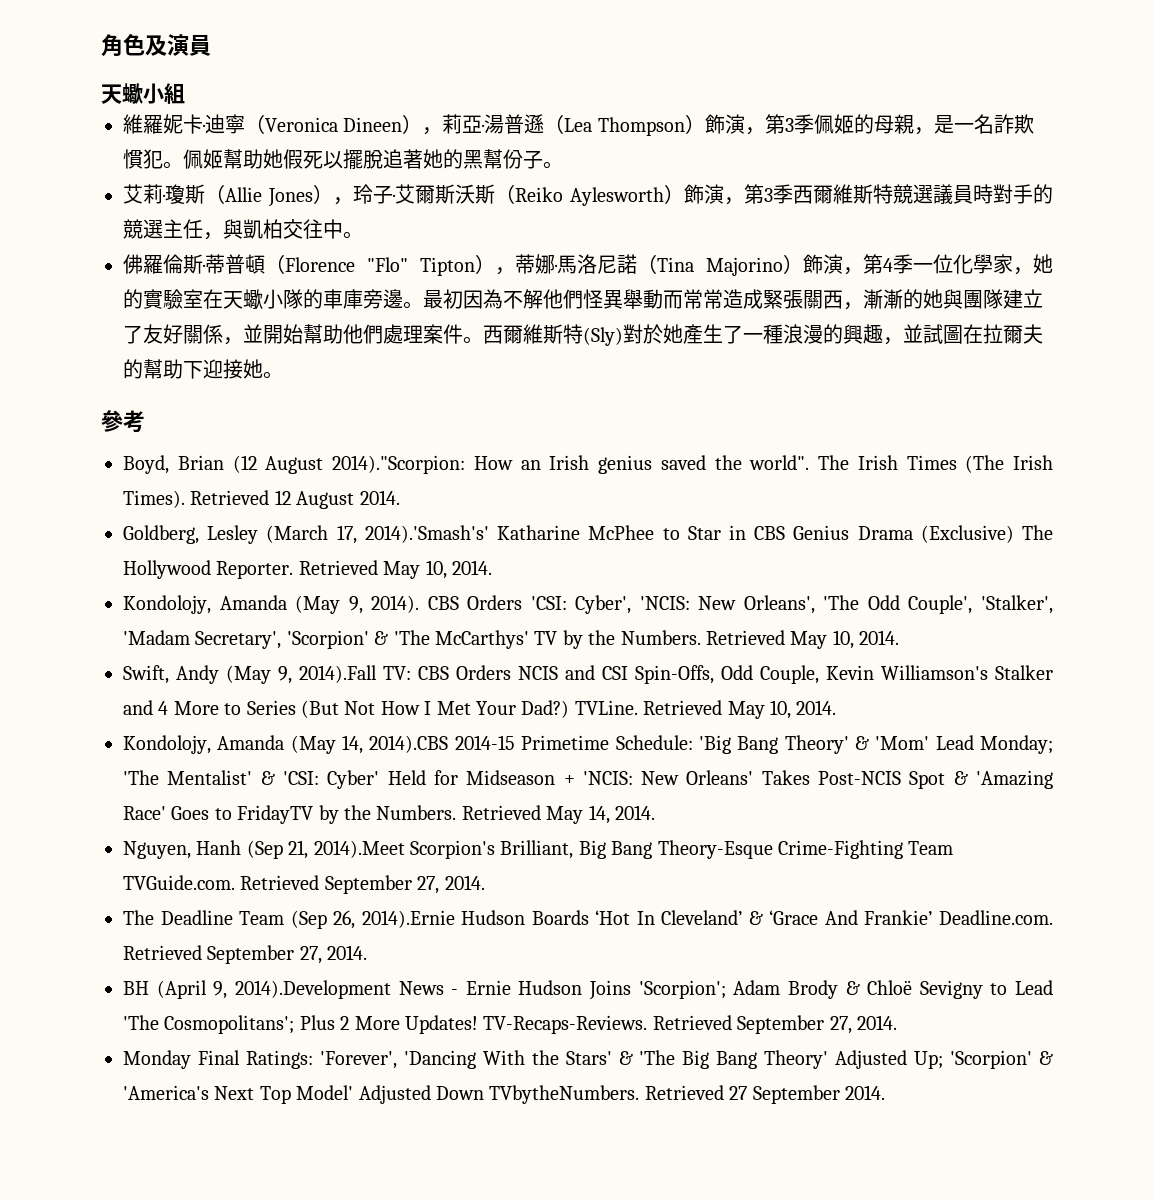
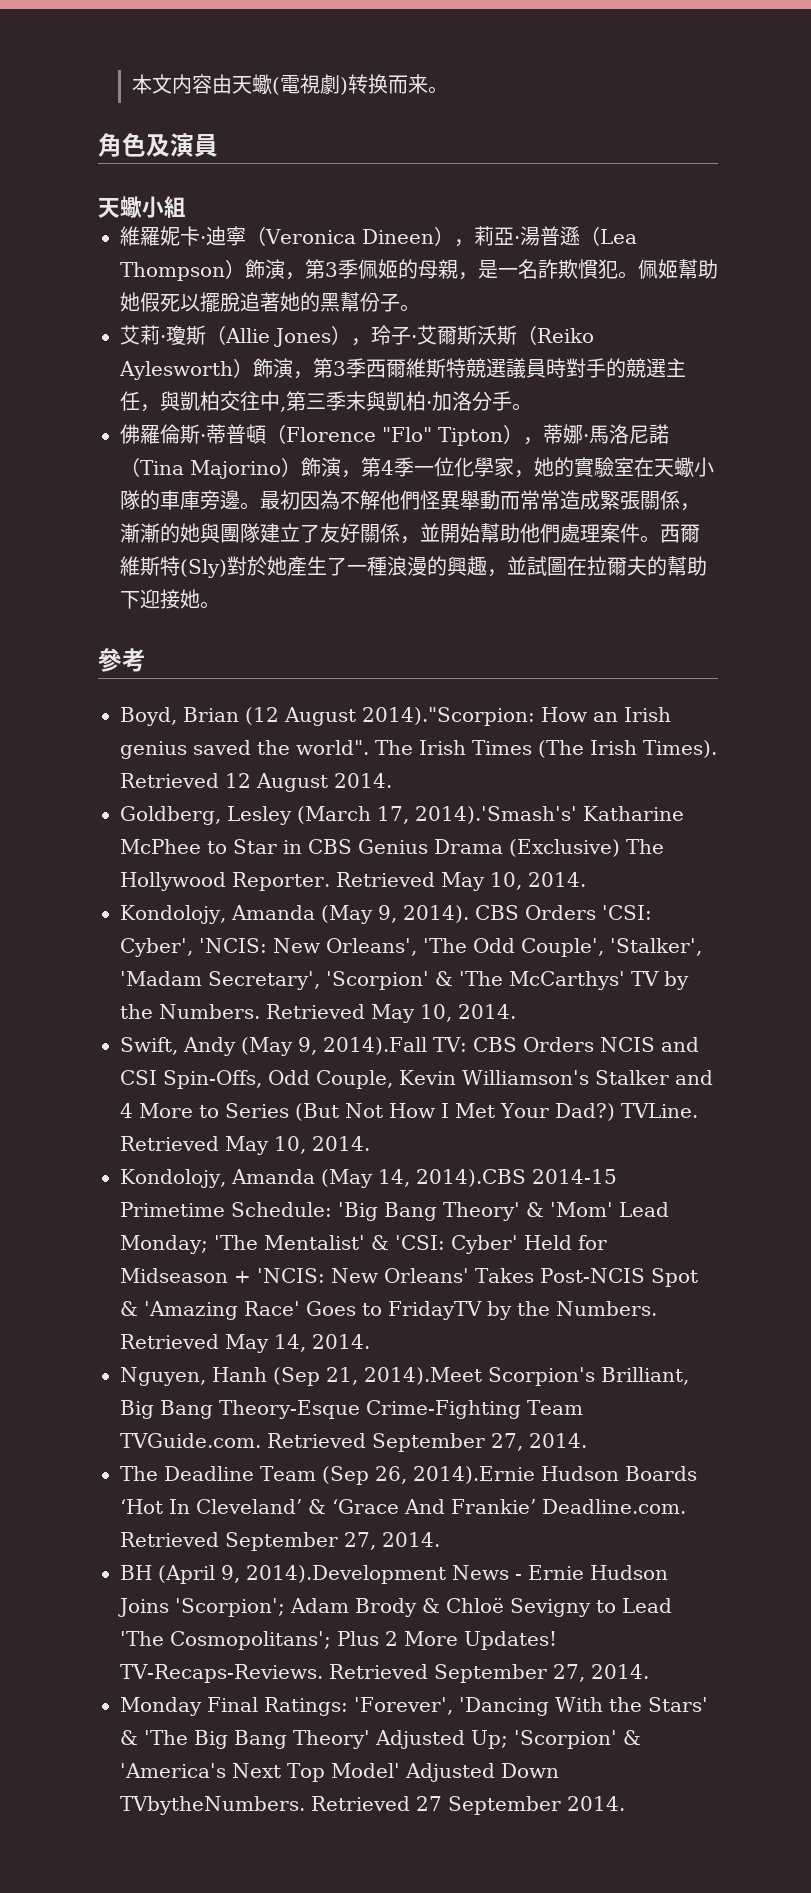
+ 本文内容由天蠍(電視劇)转换而来。
- 艾莉·瓊斯（Allie Jones），玲子·艾爾斯沃斯（Reiko Aylesworth）飾演，第3季西爾維斯特競選議員時對手的競選主任，與凱柏交往中。
+ 艾莉·瓊斯（Allie Jones），玲子·艾爾斯沃斯（Reiko Aylesworth）飾演，第3季西爾維斯特競選議員時對手的競選主任，與凱柏交往中,第三季末與凱柏·加洛分手。
- 最初因為不解他們怪異舉動而常常造成緊張關西，漸漸的她與團隊建立了友好關係，並開始幫助他們處理案件。
+ 最初因為不解他們怪異舉動而常常造成緊張關係，漸漸的她與團隊建立了友好關係，並開始幫助他們處理案件。

